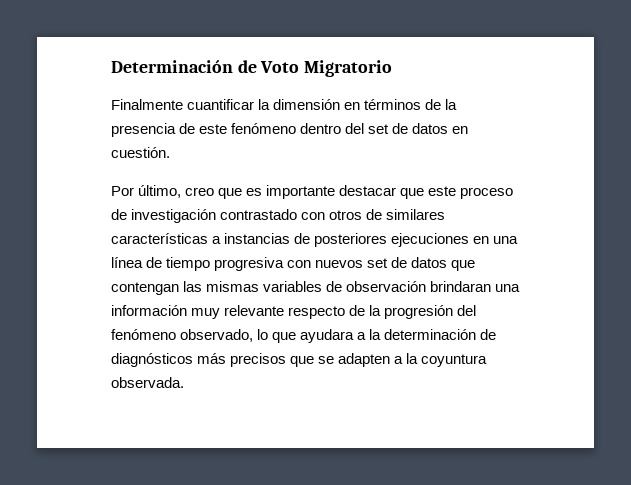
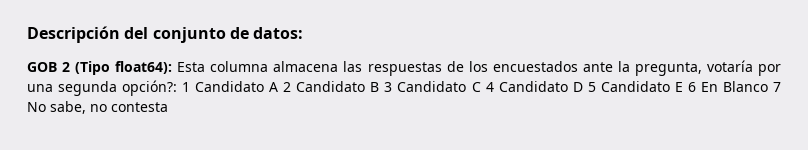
- Determinación de Voto Migratorio
- Finalmente cuantificar la dimensión en términos de la presencia de este fenómeno dentro del set de datos en cuestión.
- Por último, creo que es importante destacar que este proceso de investigación contrastado con otros de similares características a instancias de posteriores ejecuciones en una línea de tiempo progresiva con nuevos set de datos que contengan las mismas variables de observación brindaran una información muy relevante respecto de la progresión del fenómeno observado, lo que ayudara a la determinación de diagnósticos más precisos que se adapten a la coyuntura observada.
+ Descripción del conjunto de datos:
+ GOB 2 (Tipo float64): Esta columna almacena las respuestas de los encuestados ante la pregunta, votaría por una segunda opción?: 1 Candidato A 2 Candidato B 3 Candidato C 4 Candidato D 5 Candidato E 6 En Blanco 7 No sabe, no contesta

